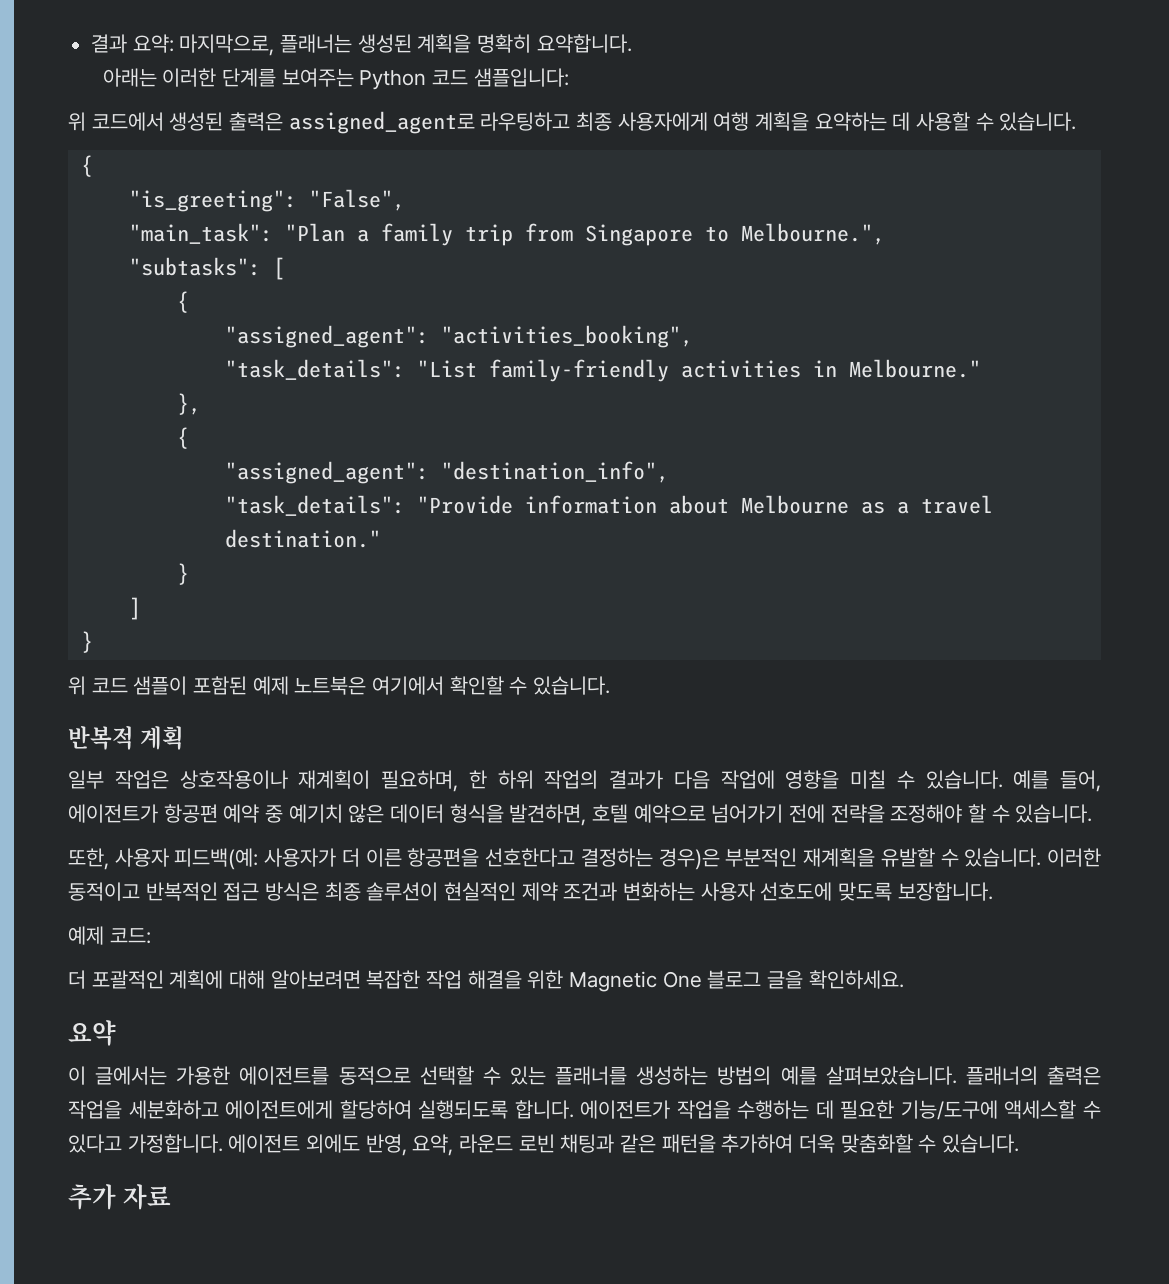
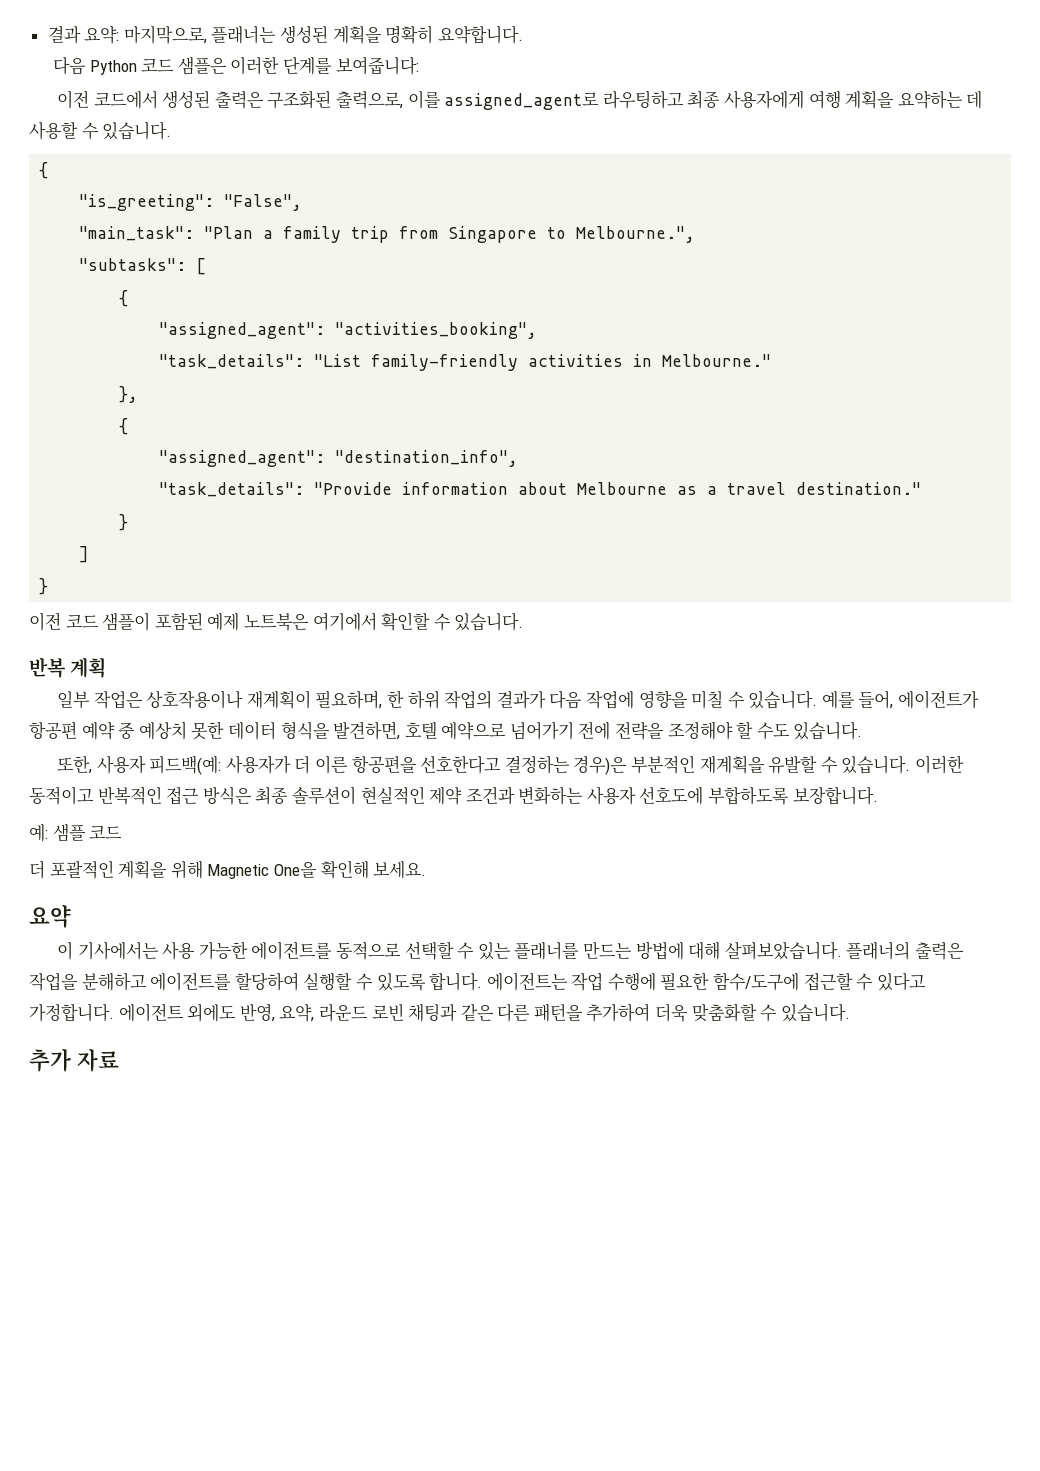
- 아래는 이러한 단계를 보여주는 Python 코드 샘플입니다:
- 위 코드에서 생성된 출력은 assigned_agent로 라우팅하고 최종 사용자에게 여행 계획을 요약하는 데 사용할 수 있습니다.
+ 다음 Python 코드 샘플은 이러한 단계를 보여줍니다:
+ 이전 코드에서 생성된 출력은 구조화된 출력으로, 이를 assigned_agent로 라우팅하고 최종 사용자에게 여행 계획을 요약하는 데 사용할 수 있습니다.
- 위 코드 샘플이 포함된 예제 노트북은 여기에서 확인할 수 있습니다.
+ 이전 코드 샘플이 포함된 예제 노트북은 여기에서 확인할 수 있습니다.
- 반복적 계획
+ 반복 계획
- 예를 들어, 에이전트가 항공편 예약 중 예기치 않은 데이터 형식을 발견하면, 호텔 예약으로 넘어가기 전에 전략을 조정해야 할 수 있습니다.
+ 예를 들어, 에이전트가 항공편 예약 중 예상치 못한 데이터 형식을 발견하면, 호텔 예약으로 넘어가기 전에 전략을 조정해야 할 수도 있습니다.
- 이러한 동적이고 반복적인 접근 방식은 최종 솔루션이 현실적인 제약 조건과 변화하는 사용자 선호도에 맞도록 보장합니다.
+ 이러한 동적이고 반복적인 접근 방식은 최종 솔루션이 현실적인 제약 조건과 변화하는 사용자 선호도에 부합하도록 보장합니다.
- 예제 코드:
+ 예: 샘플 코드
- 더 포괄적인 계획에 대해 알아보려면 복잡한 작업 해결을 위한 Magnetic One 블로그 글을 확인하세요.
+ 더 포괄적인 계획을 위해 Magnetic One을 확인해 보세요.
- 이 글에서는 가용한 에이전트를 동적으로 선택할 수 있는 플래너를 생성하는 방법의 예를 살펴보았습니다.
+ 이 기사에서는 사용 가능한 에이전트를 동적으로 선택할 수 있는 플래너를 만드는 방법에 대해 살펴보았습니다.
- 플래너의 출력은 작업을 세분화하고 에이전트에게 할당하여 실행되도록 합니다. 에이전트가 작업을 수행하는 데 필요한 기능/도구에 액세스할 수 있다고 가정합니다.
+ 플래너의 출력은 작업을 분해하고 에이전트를 할당하여 실행할 수 있도록 합니다. 에이전트는 작업 수행에 필요한 함수/도구에 접근할 수 있다고 가정합니다.
- 에이전트 외에도 반영, 요약, 라운드 로빈 채팅과 같은 패턴을 추가하여 더욱 맞춤화할 수 있습니다.
+ 에이전트 외에도 반영, 요약, 라운드 로빈 채팅과 같은 다른 패턴을 추가하여 더욱 맞춤화할 수 있습니다.

